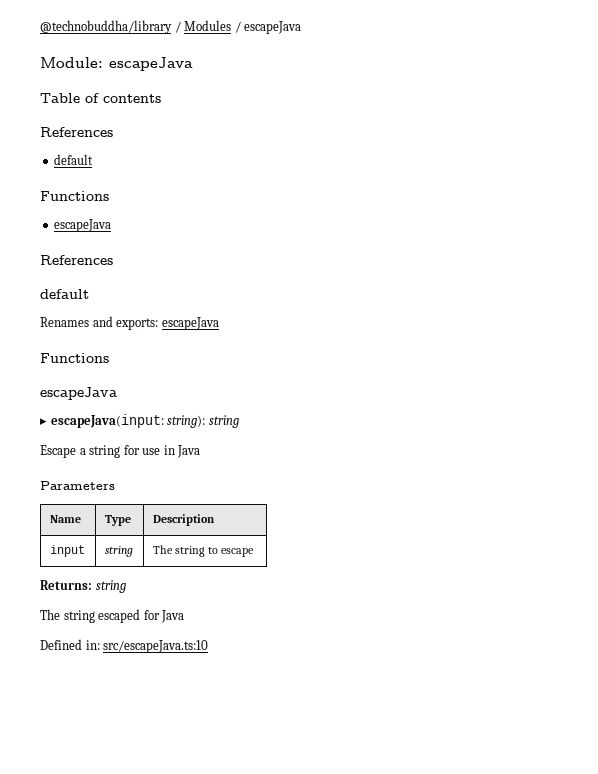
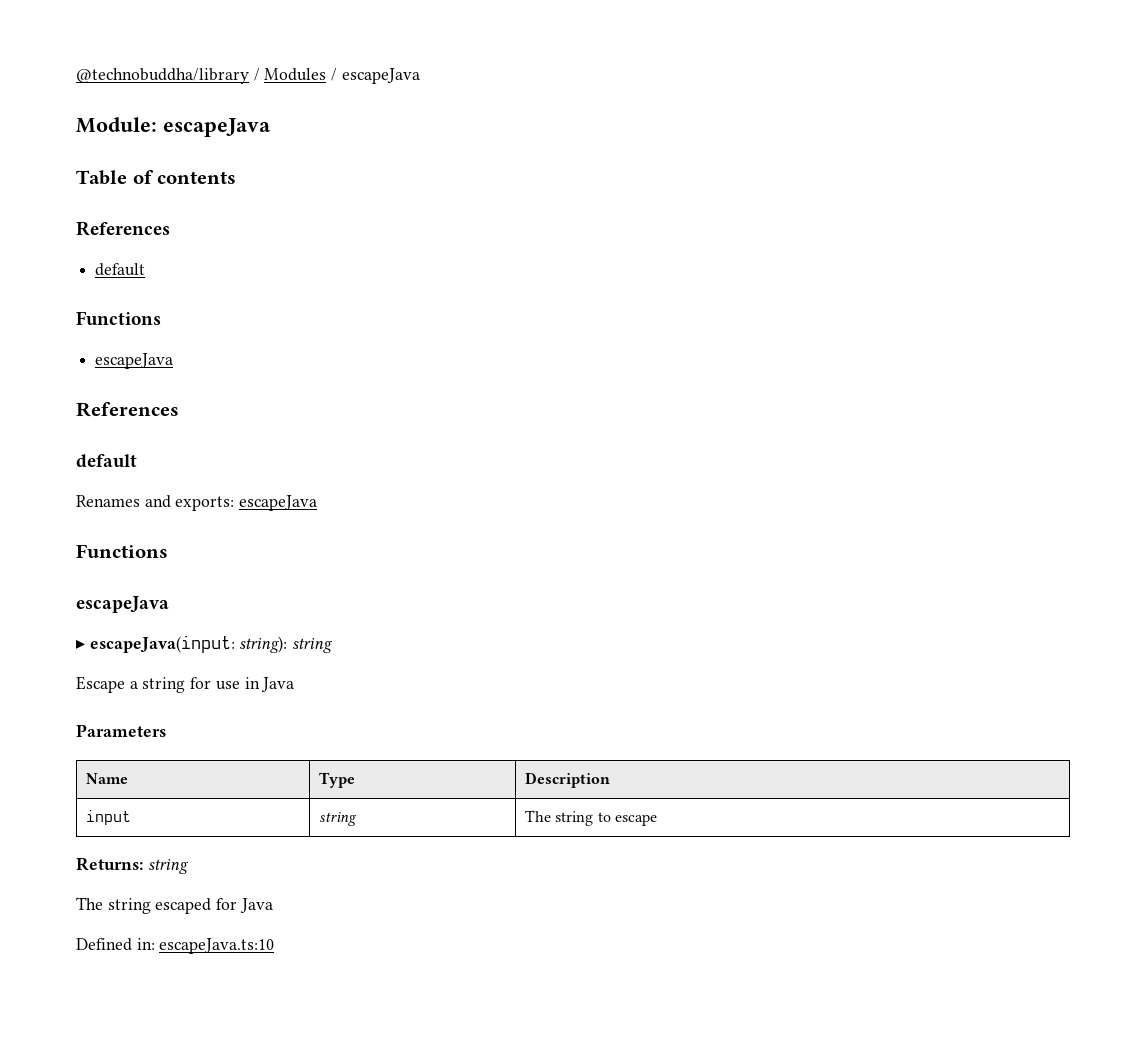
- Defined in: src/escapeJava.ts:10
+ Defined in: escapeJava.ts:10

